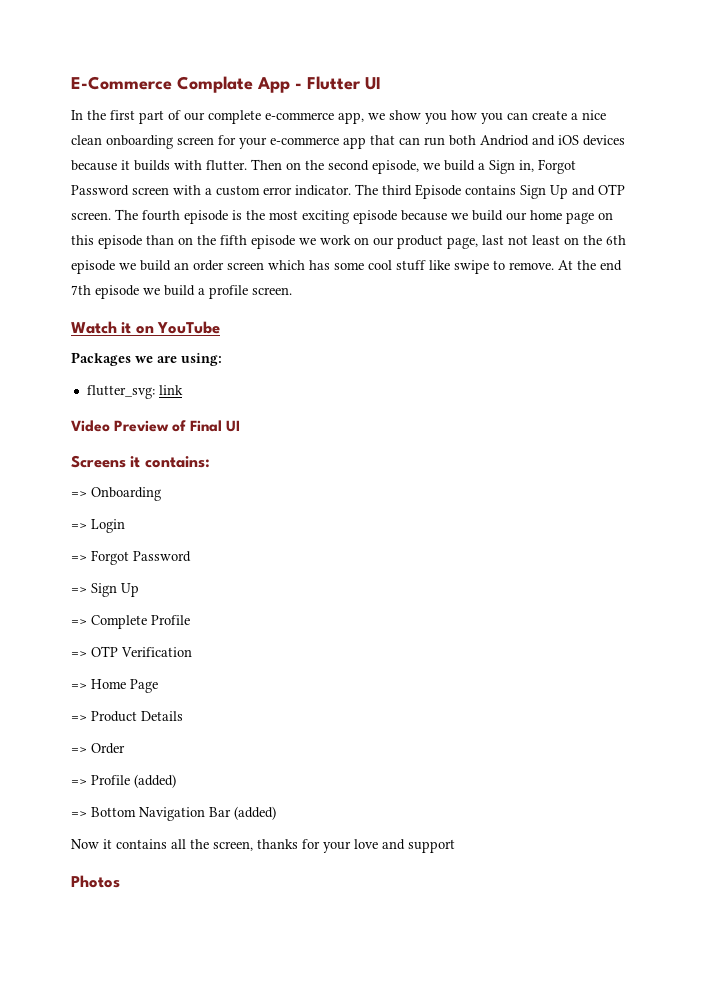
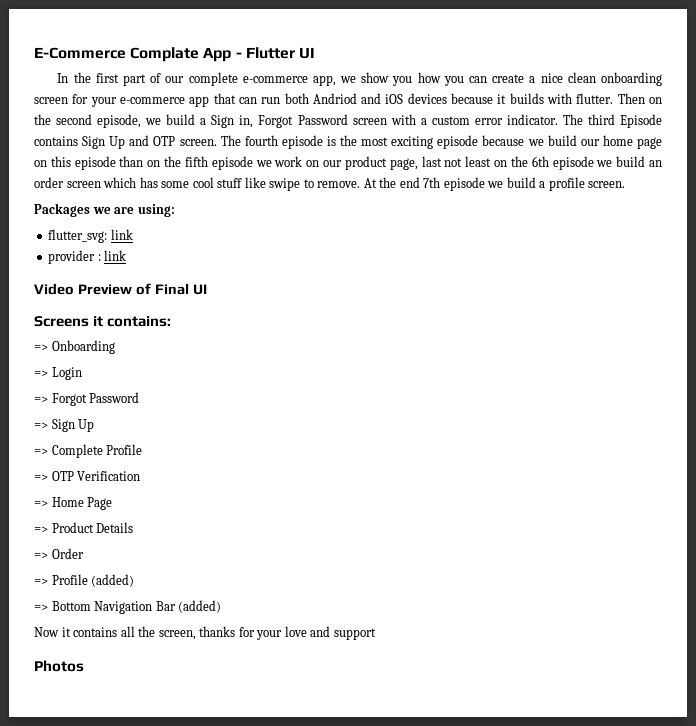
- Watch it on YouTube
+ provider : link

